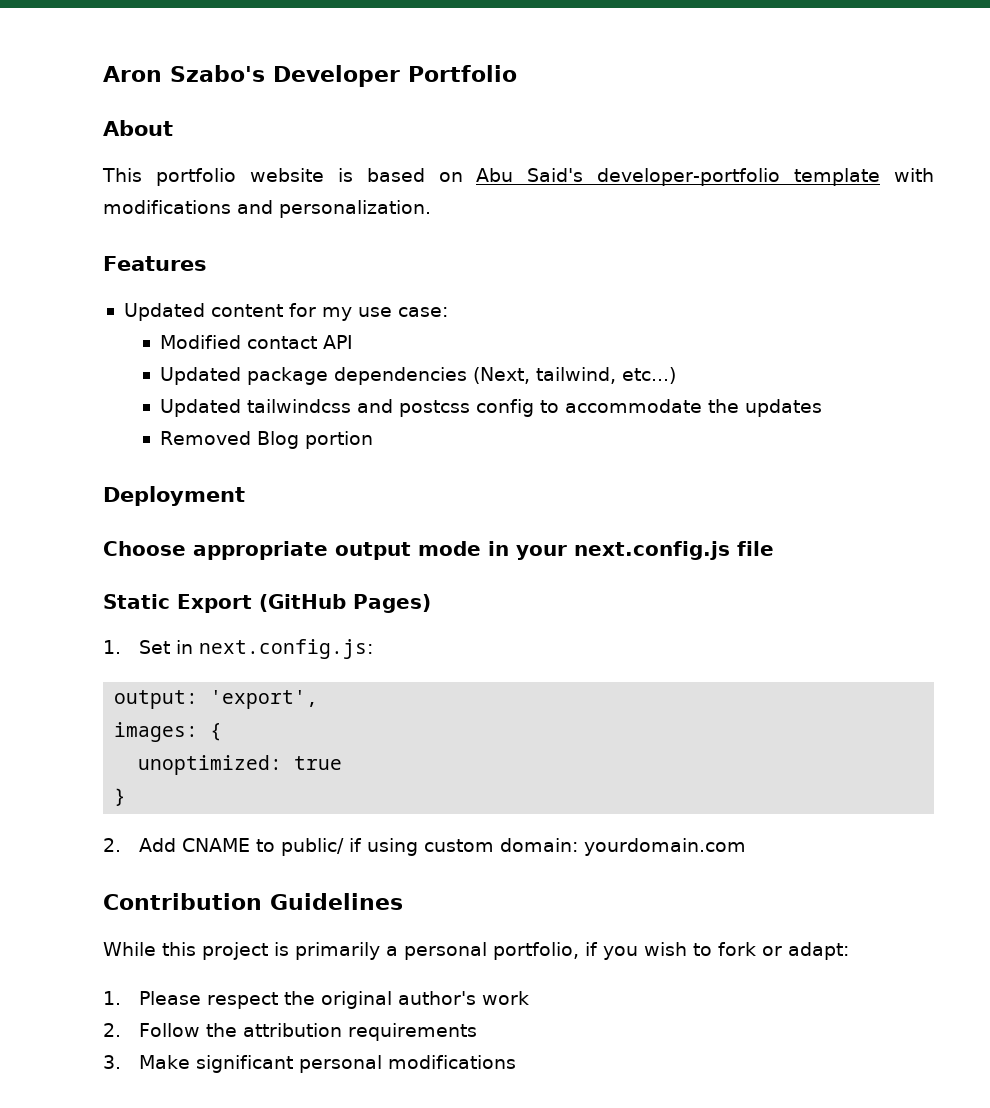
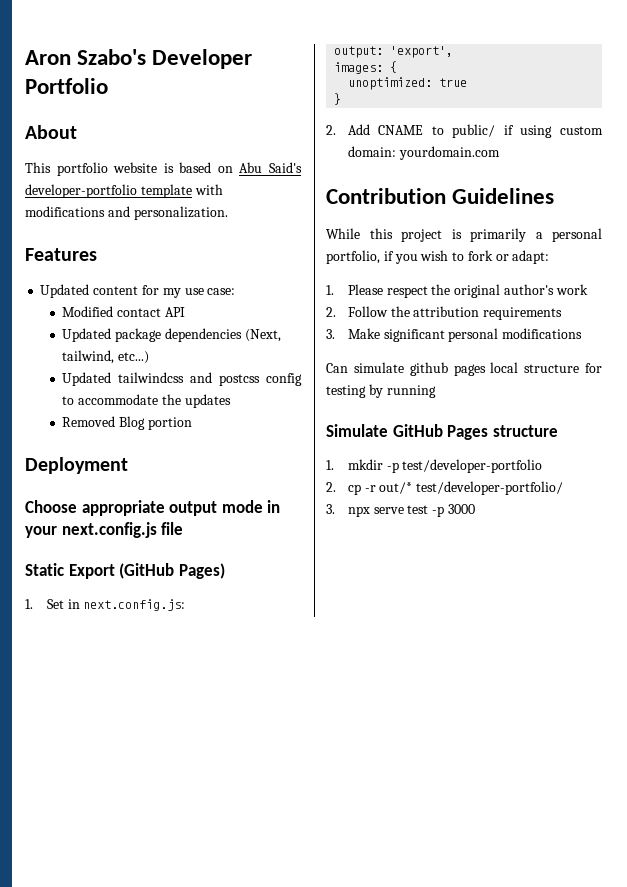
+ Can simulate github pages local structure for testing by running
+ Simulate GitHub Pages structure
+ 1. mkdir -p test/developer-portfolio
+ 2. cp -r out/* test/developer-portfolio/
+ 3. npx serve test -p 3000

